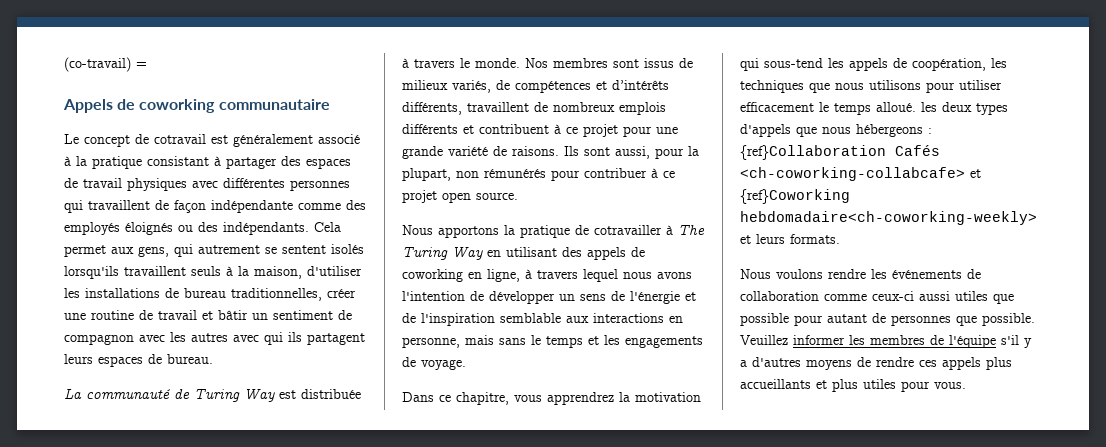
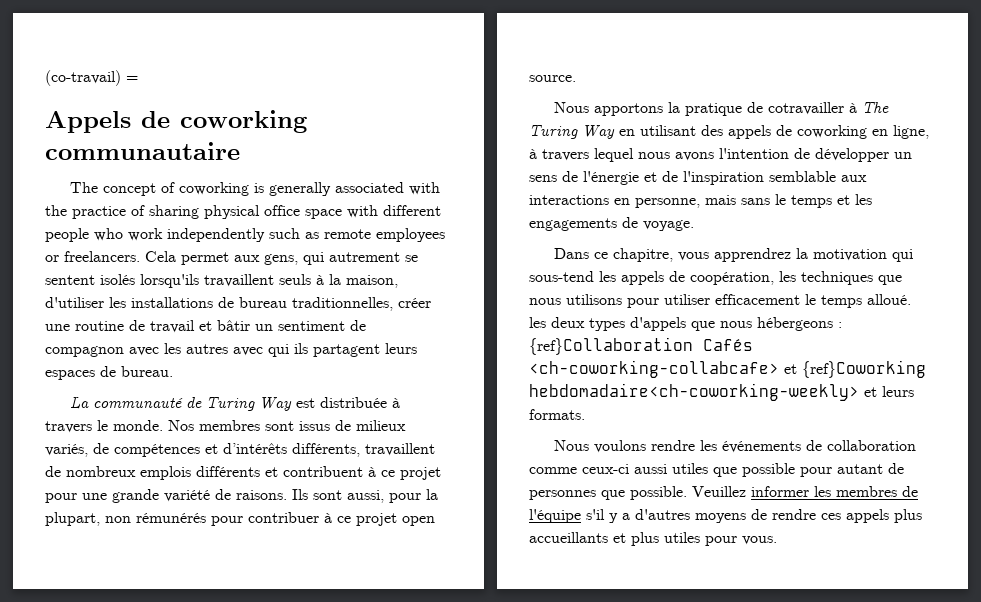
- Le concept de cotravail est généralement associé à la pratique consistant à partager des espaces de travail physiques avec différentes personnes qui travaillent de façon indépendante comme des employés éloignés ou des indépendants.
+ The concept of coworking is generally associated with the practice of sharing physical office space with different people who work independently such as remote employees or freelancers.

